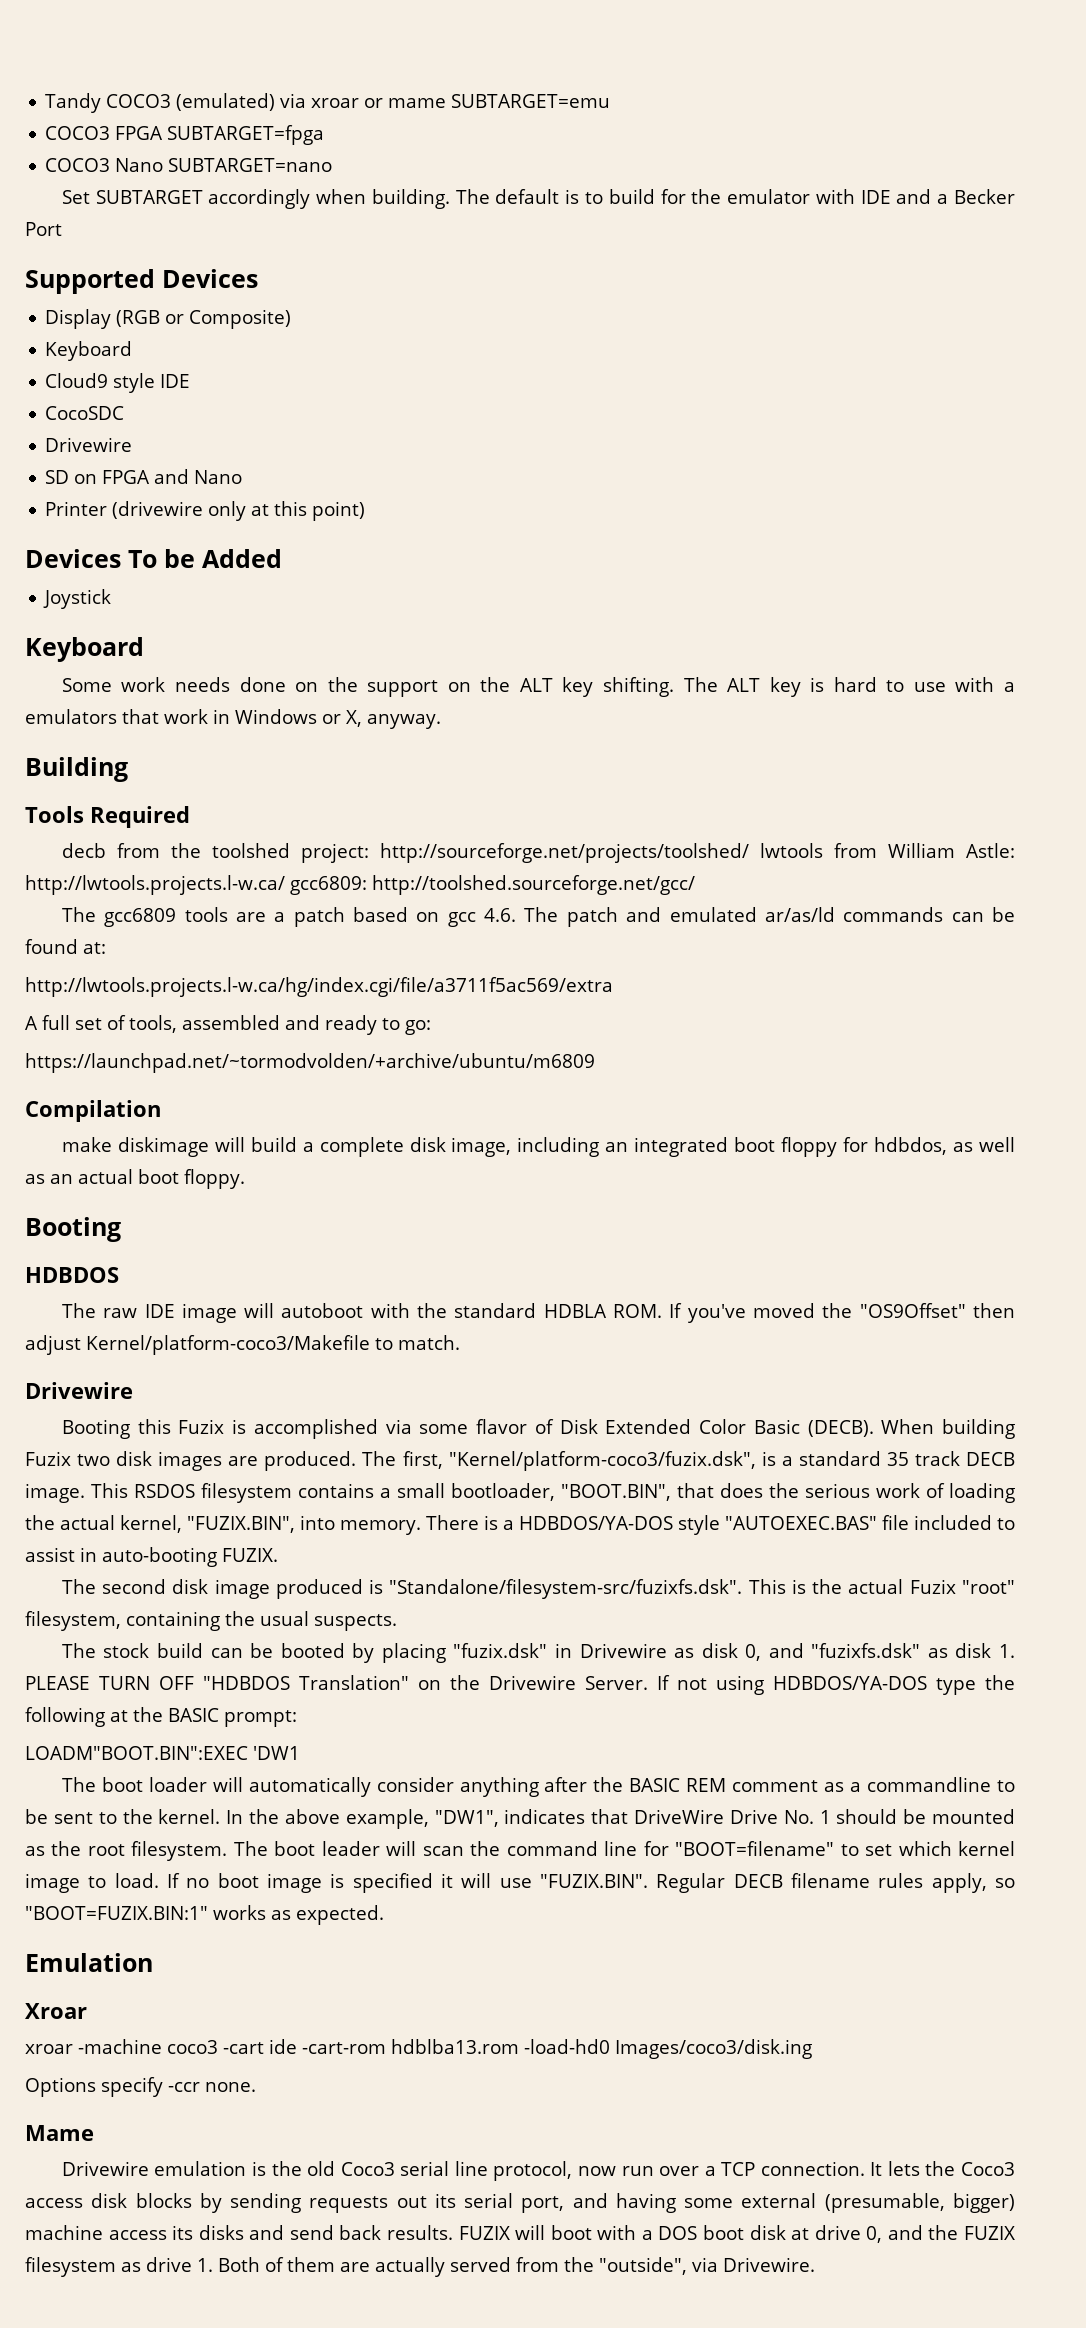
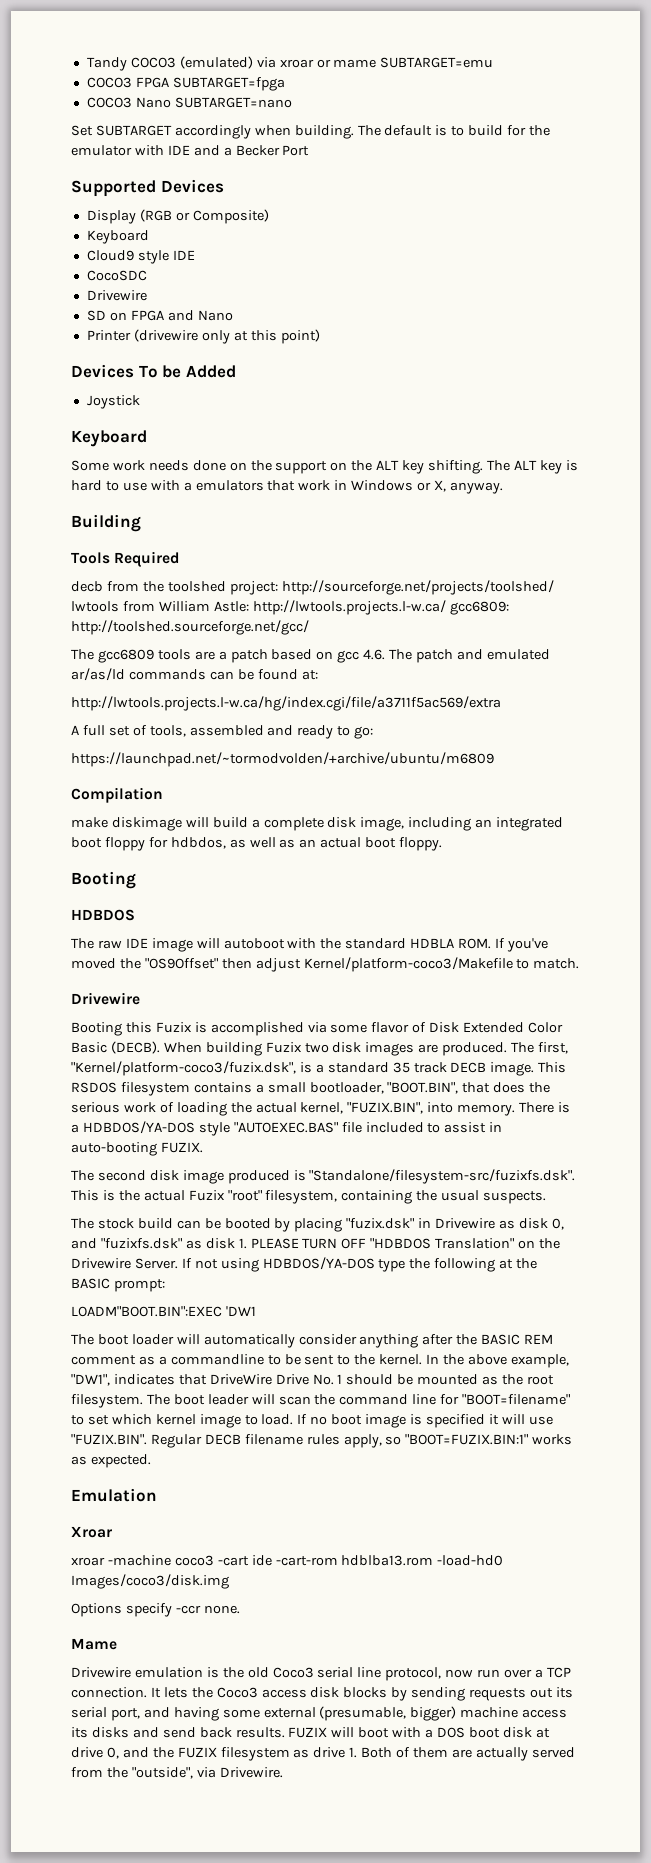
- xroar -machine coco3 -cart ide -cart-rom hdblba13.rom -load-hd0 Images/coco3/disk.ing
+ xroar -machine coco3 -cart ide -cart-rom hdblba13.rom -load-hd0 Images/coco3/disk.img

